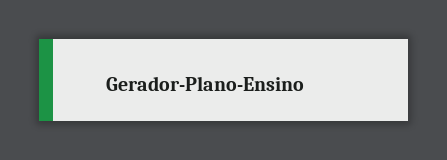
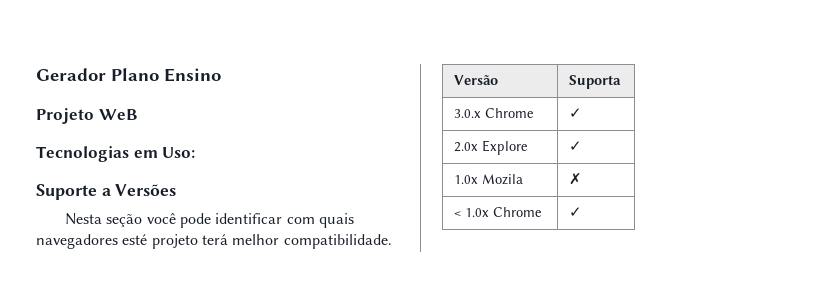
- Gerador-Plano-Ensino
+ Gerador Plano Ensino
+ Projeto WeB
+ Tecnologias em Uso:
+ Suporte a Versões
+ Nesta seção você pode identificar com quais navegadores esté projeto terá melhor compatibilidade.
+ Versão | Suporta
+ 3.0.x Chrome | ✓
+ 2.0x Explore | ✓
+ 1.0x Mozila | ✗
+ < 1.0x Chrome | ✓

